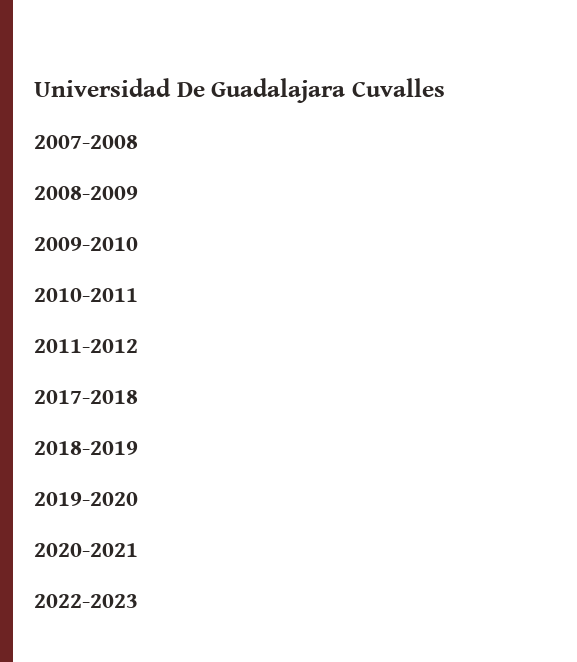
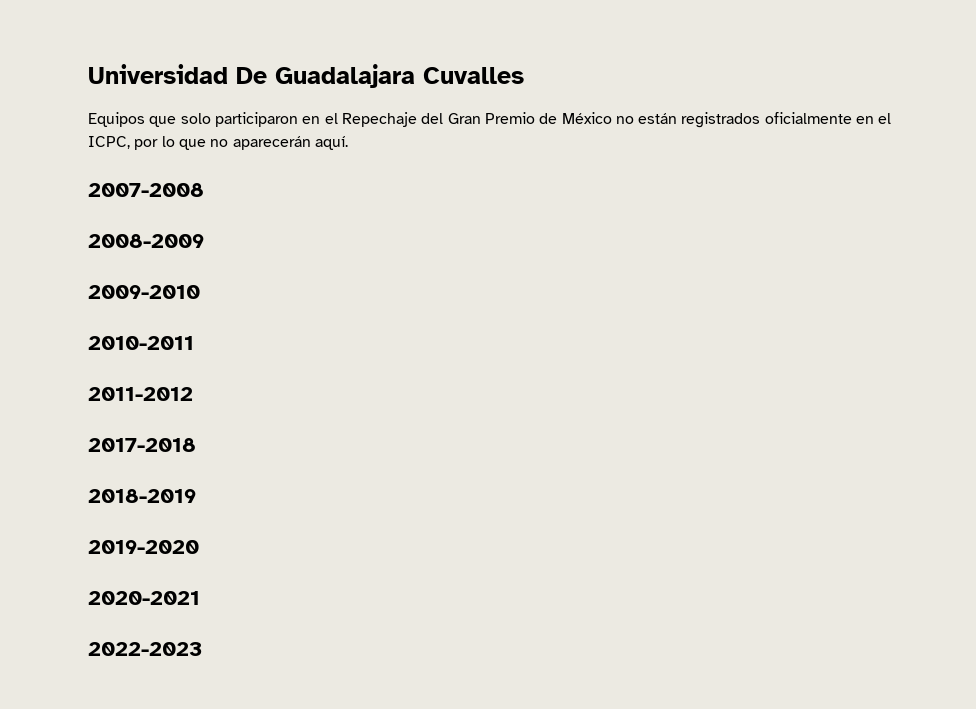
+ Equipos que solo participaron en el Repechaje del Gran Premio de México no están registrados oficialmente en el ICPC, por lo que no aparecerán aquí.

